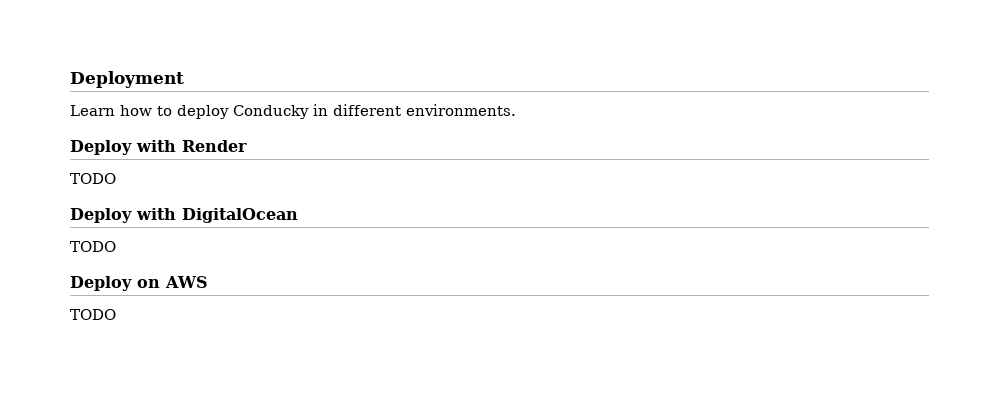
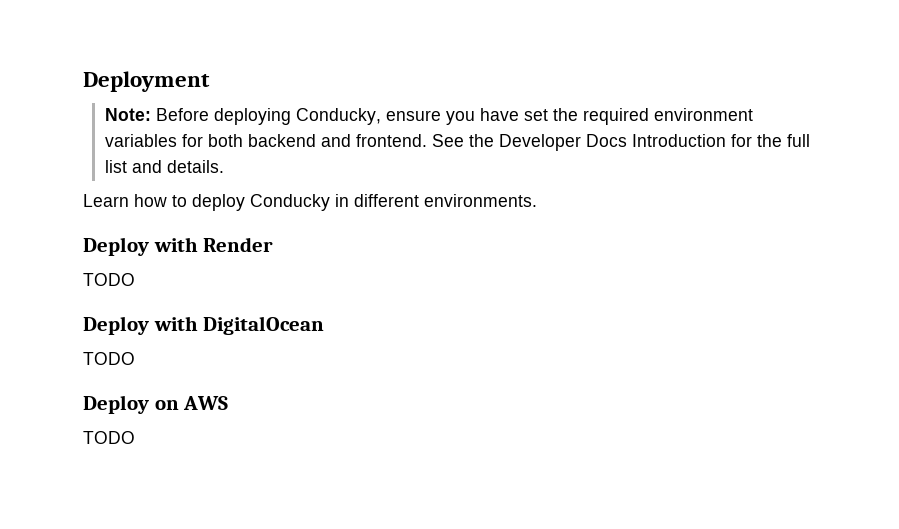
+ Note: Before deploying Conducky, ensure you have set the required environment variables for both backend and frontend. See the Developer Docs Introduction for the full list and details.

